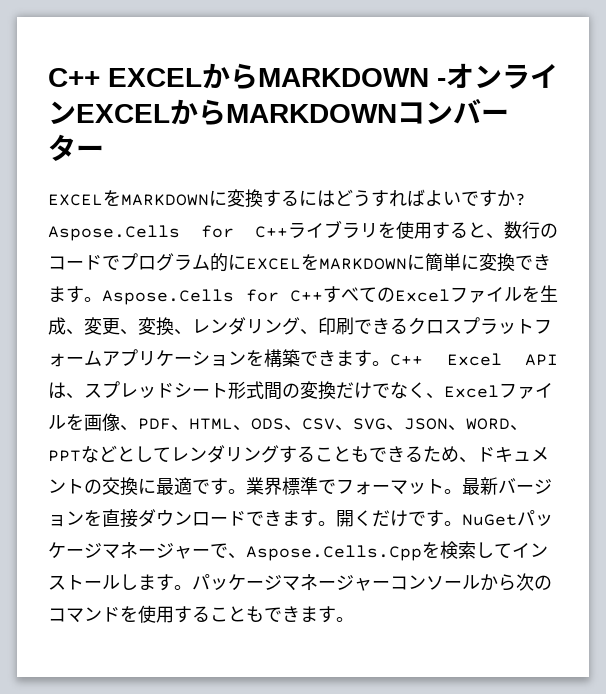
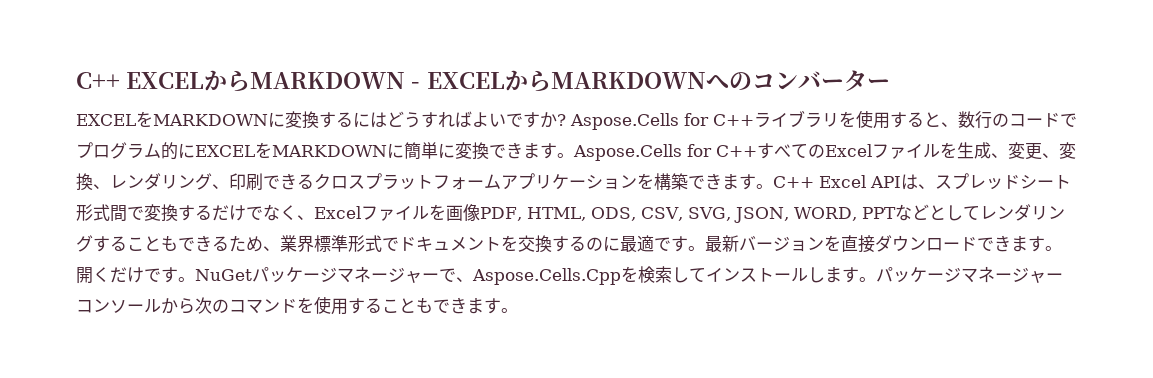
- C++ EXCELからMARKDOWN -オンラインEXCELからMARKDOWNコンバーター
+ C++ EXCELからMARKDOWN - EXCELからMARKDOWNへのコンバーター
- C++ Excel APIは、スプレッドシート形式間の変換だけでなく、Excelファイルを画像、PDF、HTML、ODS、CSV、SVG、JSON、WORD、PPTなどとしてレンダリングすることもできるため、ドキュメントの交換に最適です。業界標準でフォーマット。
+ C++ Excel APIは、スプレッドシート形式間で変換するだけでなく、Excelファイルを画像PDF, HTML, ODS, CSV, SVG, JSON, WORD, PPTなどとしてレンダリングすることもできるため、業界標準形式でドキュメントを交換するのに最適です。

